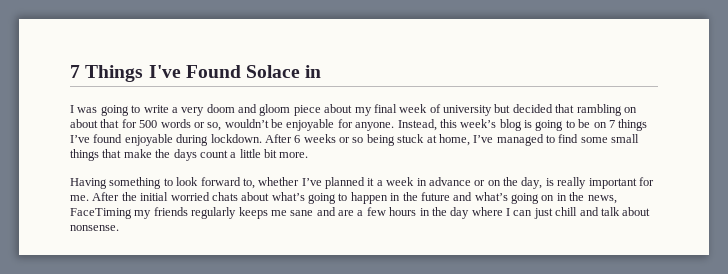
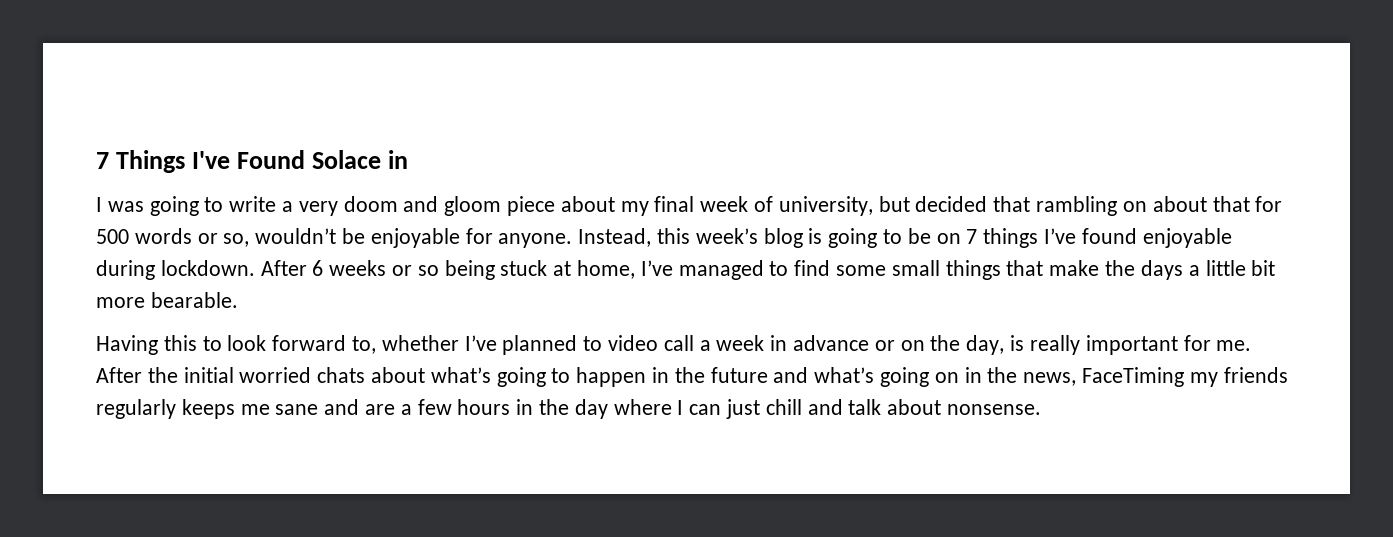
- I was going to write a very doom and gloom piece about my final week of university but decided that rambling on about that for 500 words or so, wouldn’t be enjoyable for anyone.
+ I was going to write a very doom and gloom piece about my final week of university, but decided that rambling on about that for 500 words or so, wouldn’t be enjoyable for anyone.
- After 6 weeks or so being stuck at home, I’ve managed to find some small things that make the days count a little bit more.
+ After 6 weeks or so being stuck at home, I’ve managed to find some small things that make the days a little bit more bearable.
- Having something to look forward to, whether I’ve planned it a week in advance or on the day, is really important for me.
+ Having this to look forward to, whether I’ve planned to video call a week in advance or on the day, is really important for me.

